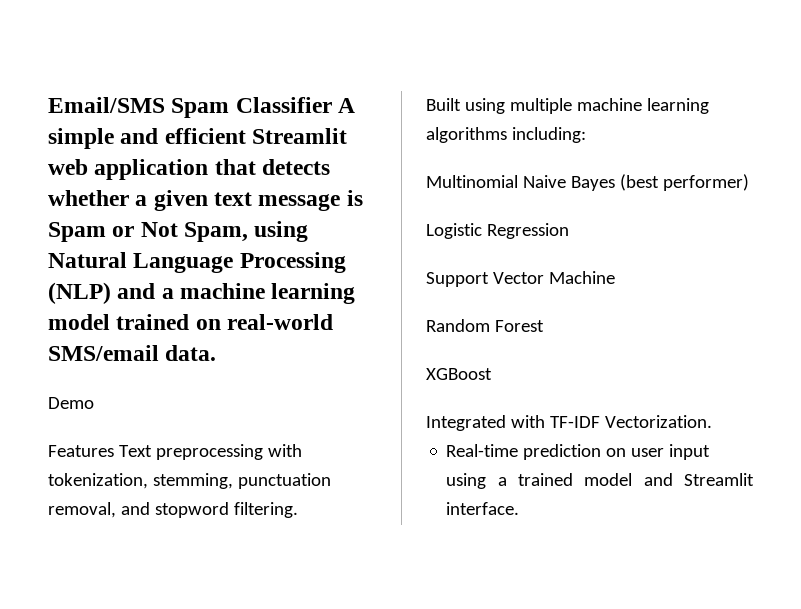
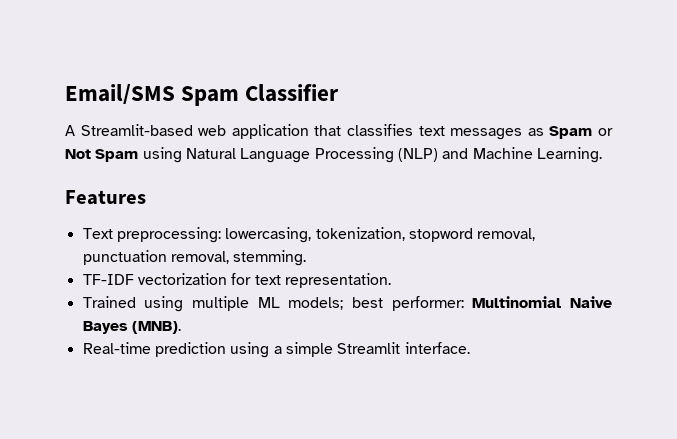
- Email/SMS Spam Classifier A simple and efficient Streamlit web application that detects whether a given text message is Spam or Not Spam, using Natural Language Processing (NLP) and a machine learning model trained on real-world SMS/email data.
- Demo
- Features Text preprocessing with tokenization, stemming, punctuation removal, and stopword filtering.
- Built using multiple machine learning algorithms including:
- Multinomial Naive Bayes (best performer)
- Logistic Regression
- Support Vector Machine
- Random Forest
- XGBoost
- Integrated with TF-IDF Vectorization.
- Real-time prediction on user input using a trained model and Streamlit interface.
+ Email/SMS Spam Classifier
+ A Streamlit-based web application that classifies text messages as Spam or Not Spam using Natural Language Processing (NLP) and Machine Learning.
+ Features
+ Text preprocessing: lowercasing, tokenization, stopword removal, punctuation removal, stemming.
+ TF-IDF vectorization for text representation.
+ Trained using multiple ML models; best performer: Multinomial Naive Bayes (MNB).
+ Real-time prediction using a simple Streamlit interface.

